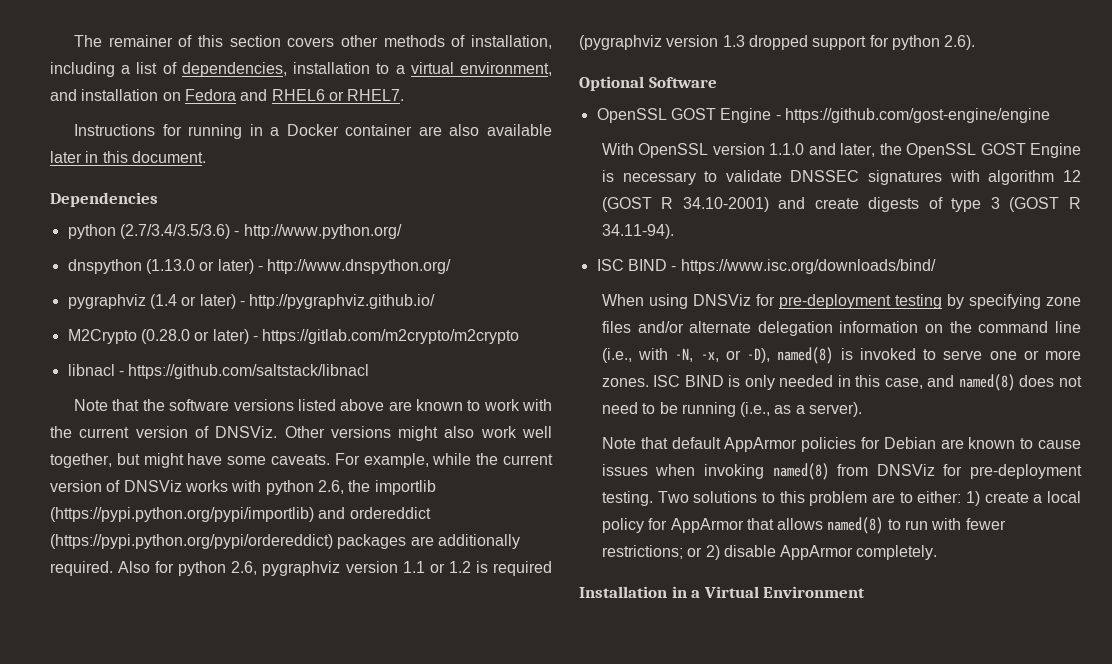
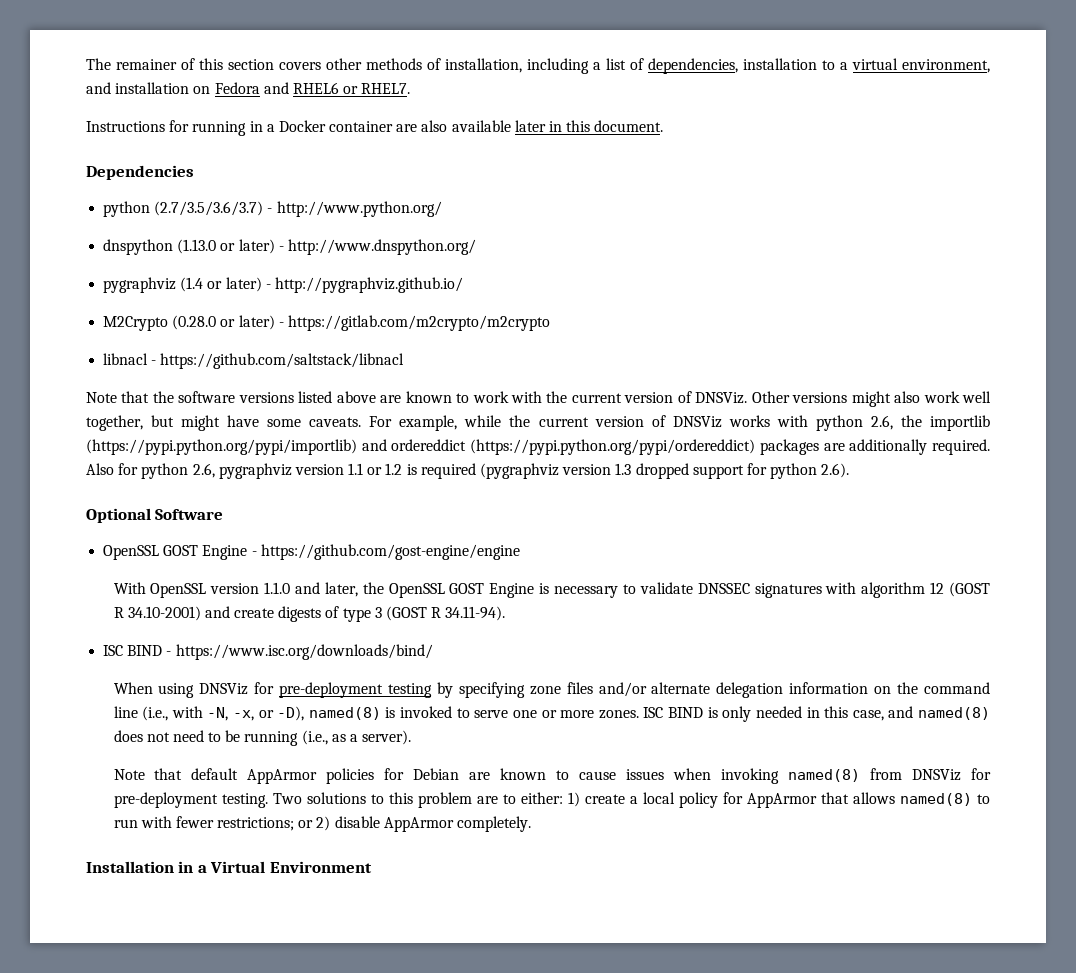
- python (2.7/3.4/3.5/3.6) - http://www.python.org/
+ python (2.7/3.5/3.6/3.7) - http://www.python.org/

